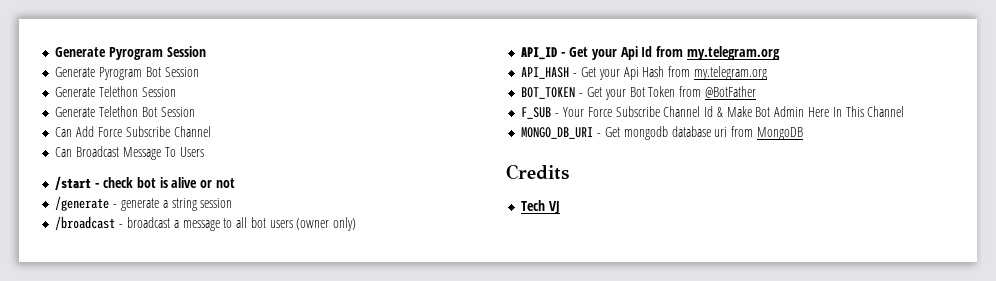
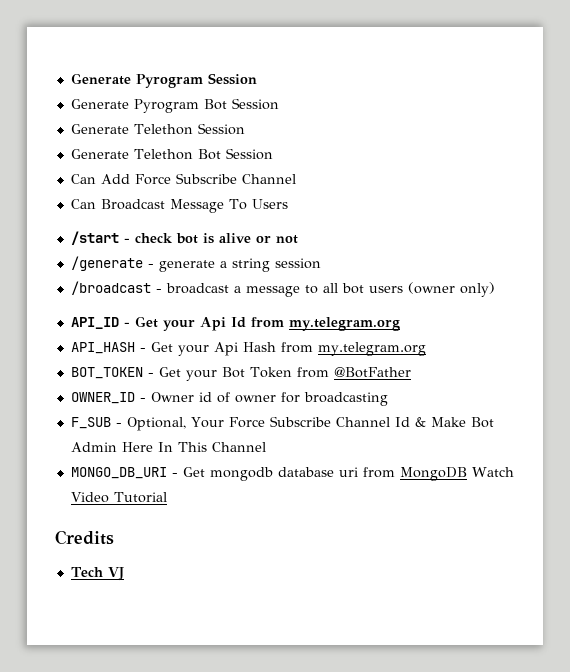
+ OWNER_ID - Owner id of owner for broadcasting
- F_SUB - Your Force Subscribe Channel Id & Make Bot Admin Here In This Channel
+ F_SUB - Optional, Your Force Subscribe Channel Id & Make Bot Admin Here In This Channel
- MONGO_DB_URI - Get mongodb database uri from MongoDB
+ MONGO_DB_URI - Get mongodb database uri from MongoDB Watch Video Tutorial

